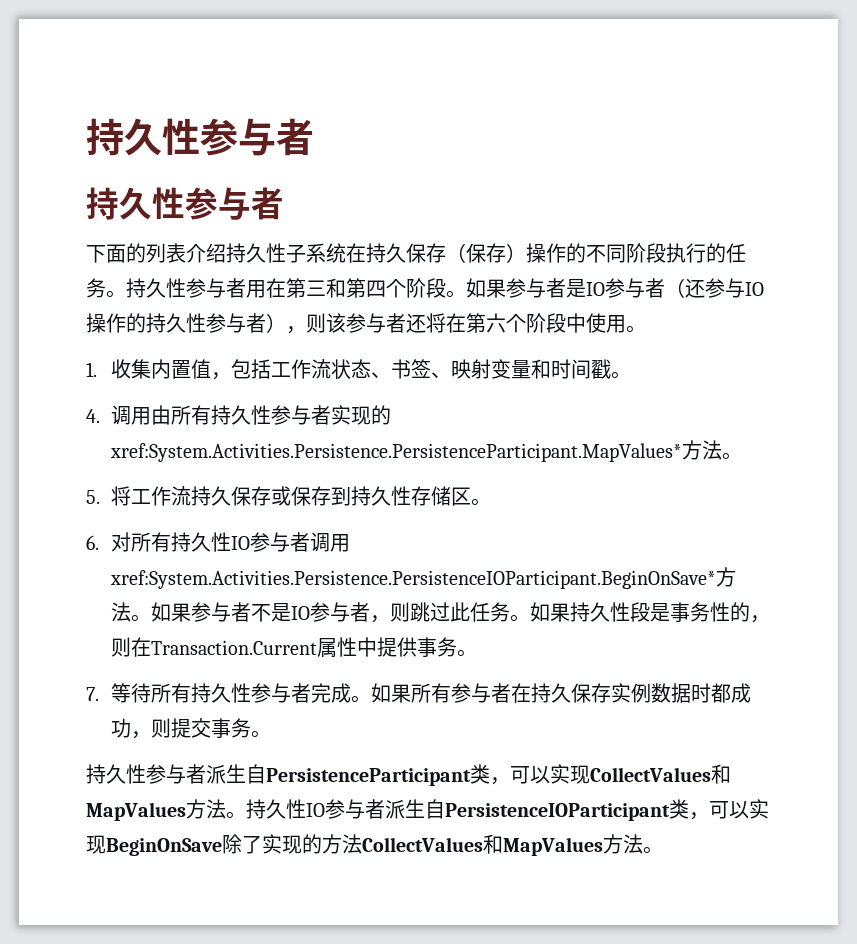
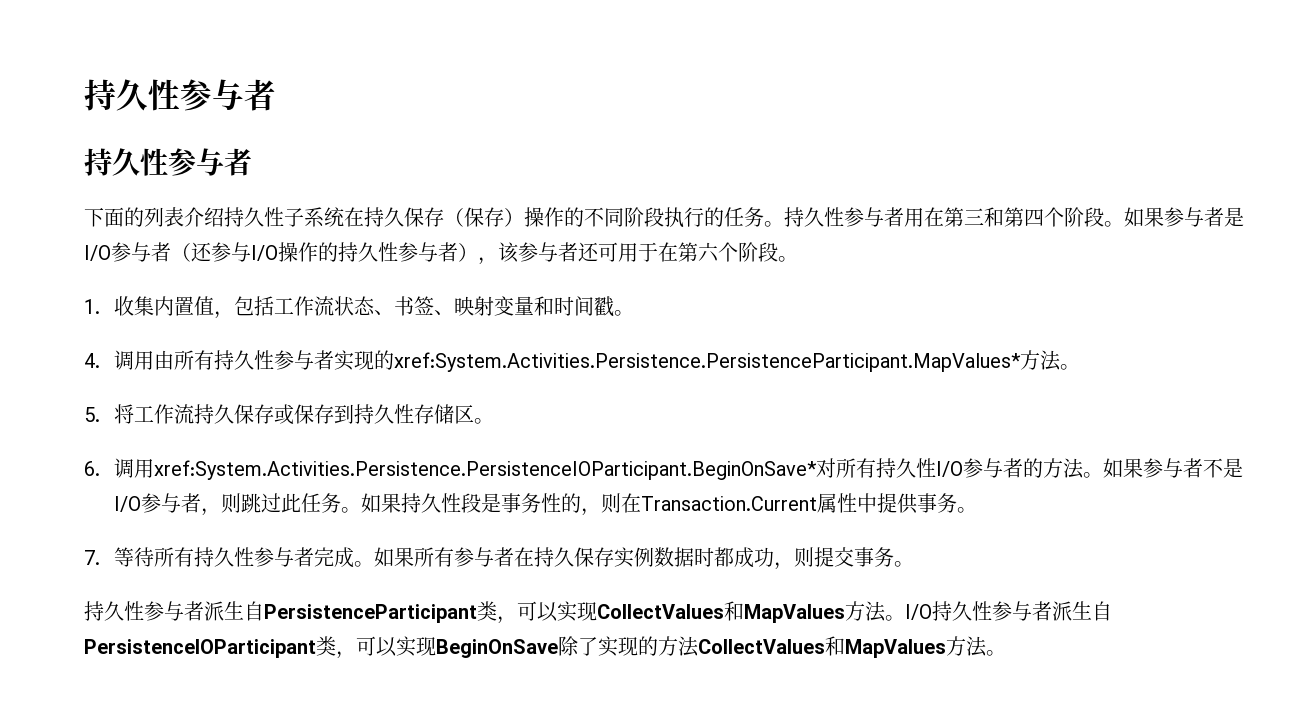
- 如果参与者是IO参与者（还参与IO操作的持久性参与者），则该参与者还将在第六个阶段中使用。
+ 如果参与者是I/O参与者（还参与I/O操作的持久性参与者），该参与者还可用于在第六个阶段。
- 6.对所有持久性IO参与者调用xref:System.Activities.Persistence.PersistenceIOParticipant.BeginOnSave*方法。
+ 6.调用xref:System.Activities.Persistence.PersistenceIOParticipant.BeginOnSave*对所有持久性I/O参与者的方法。
- 如果参与者不是IO参与者，则跳过此任务。
+ 如果参与者不是I/O参与者，则跳过此任务。
- 持久性IO参与者派生自PersistenceIOParticipant类，可以实现BeginOnSave除了实现的方法CollectValues和MapValues方法。
+ I/O持久性参与者派生自PersistenceIOParticipant类，可以实现BeginOnSave除了实现的方法CollectValues和MapValues方法。

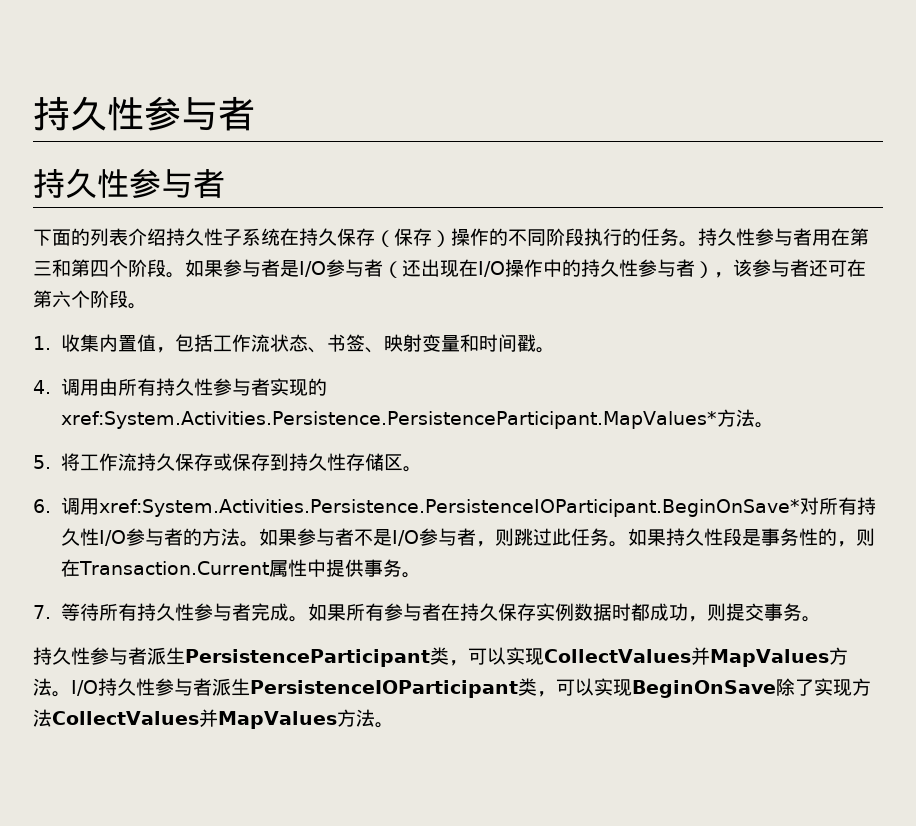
- 如果参与者是I/O参与者（还参与I/O操作的持久性参与者），该参与者还可用于在第六个阶段。
+ 如果参与者是I/O参与者（还出现在I/O操作中的持久性参与者），该参与者还可在第六个阶段。
- 持久性参与者派生自PersistenceParticipant类，可以实现CollectValues和MapValues方法。
+ 持久性参与者派生PersistenceParticipant类，可以实现CollectValues并MapValues方法。
- I/O持久性参与者派生自PersistenceIOParticipant类，可以实现BeginOnSave除了实现的方法CollectValues和MapValues方法。
+ I/O持久性参与者派生PersistenceIOParticipant类，可以实现BeginOnSave除了实现方法CollectValues并MapValues方法。

